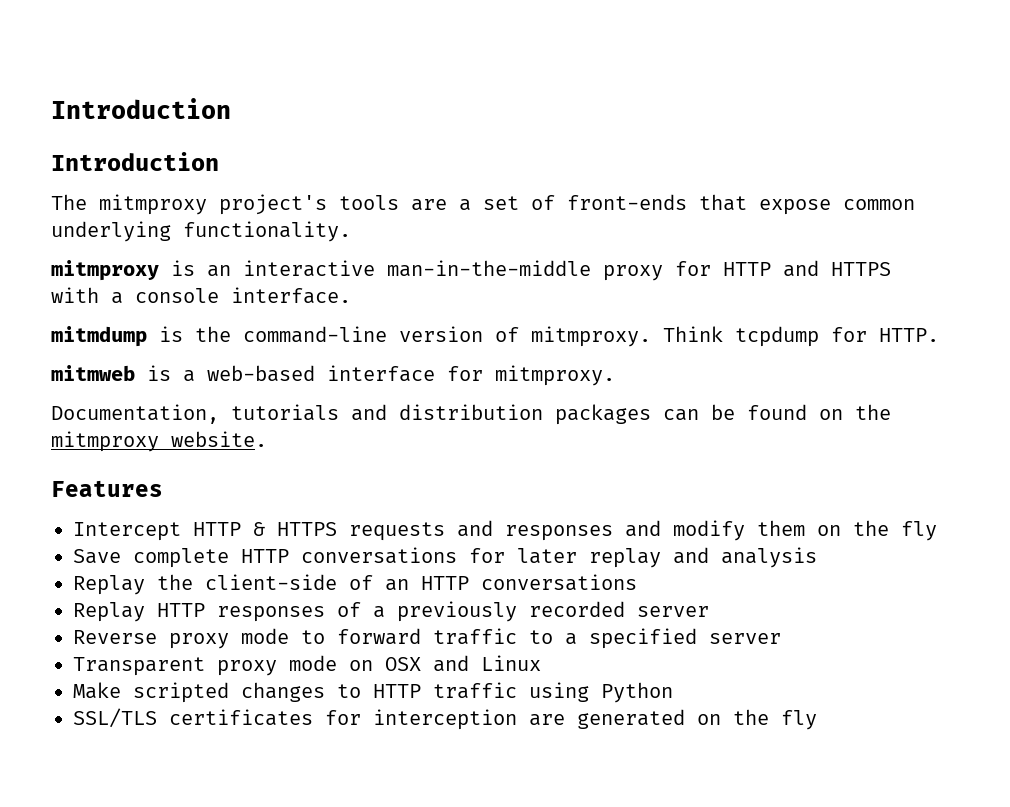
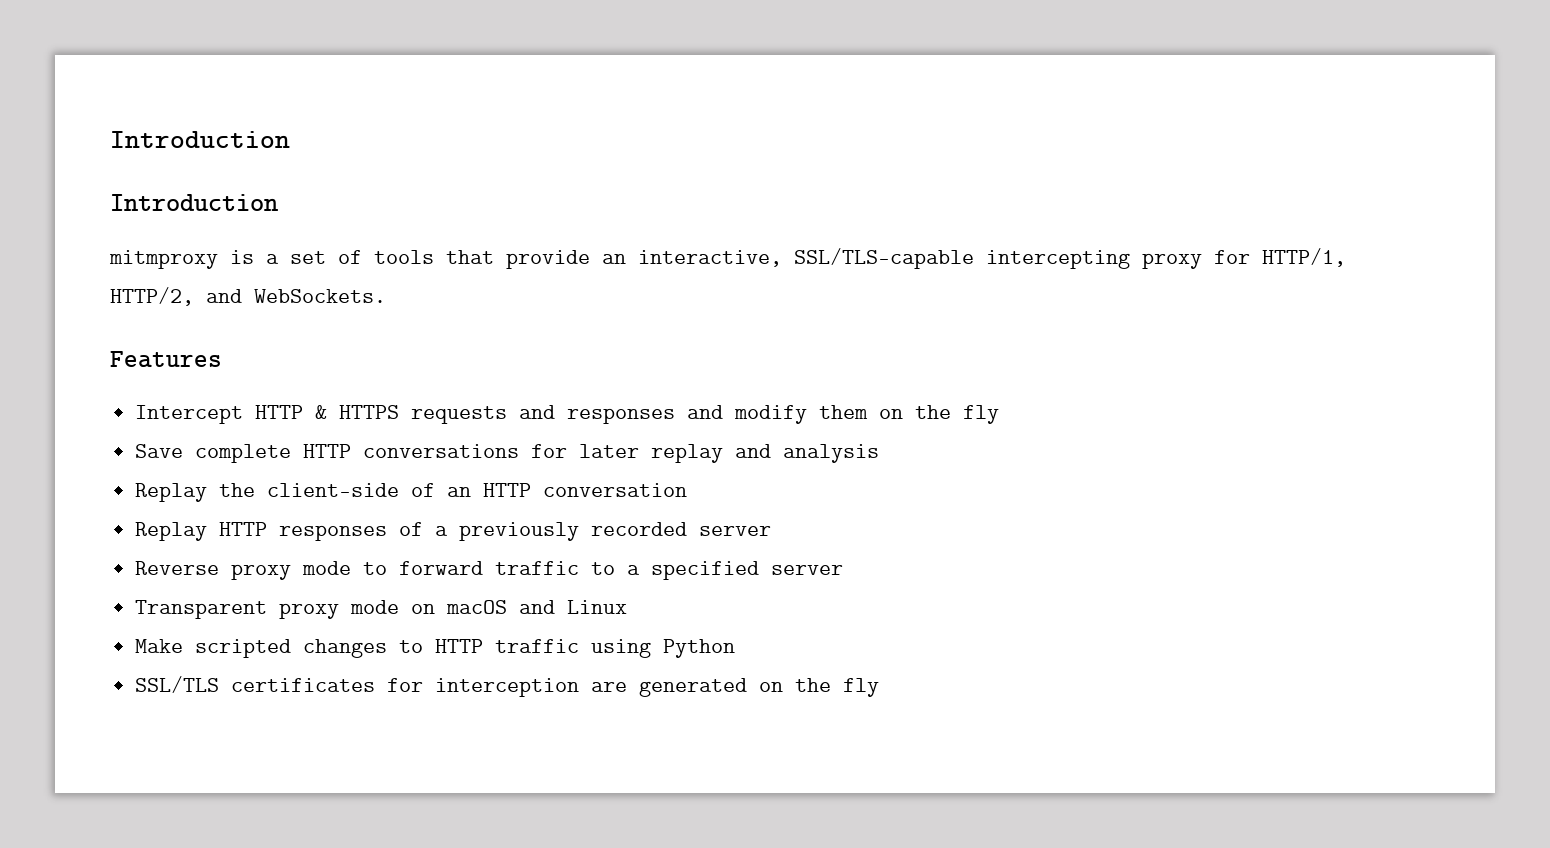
- The mitmproxy project's tools are a set of front-ends that expose common underlying functionality.
- mitmproxy is an interactive man-in-the-middle proxy for HTTP and HTTPS with a console interface.
- mitmdump is the command-line version of mitmproxy. Think tcpdump for HTTP.
- mitmweb is a web-based interface for mitmproxy.
- Documentation, tutorials and distribution packages can be found on the mitmproxy website.
+ mitmproxy is a set of tools that provide an interactive, SSL/TLS-capable intercepting proxy for HTTP/1, HTTP/2, and WebSockets.
- Replay the client-side of an HTTP conversations
+ Replay the client-side of an HTTP conversation
- Transparent proxy mode on OSX and Linux
+ Transparent proxy mode on macOS and Linux

